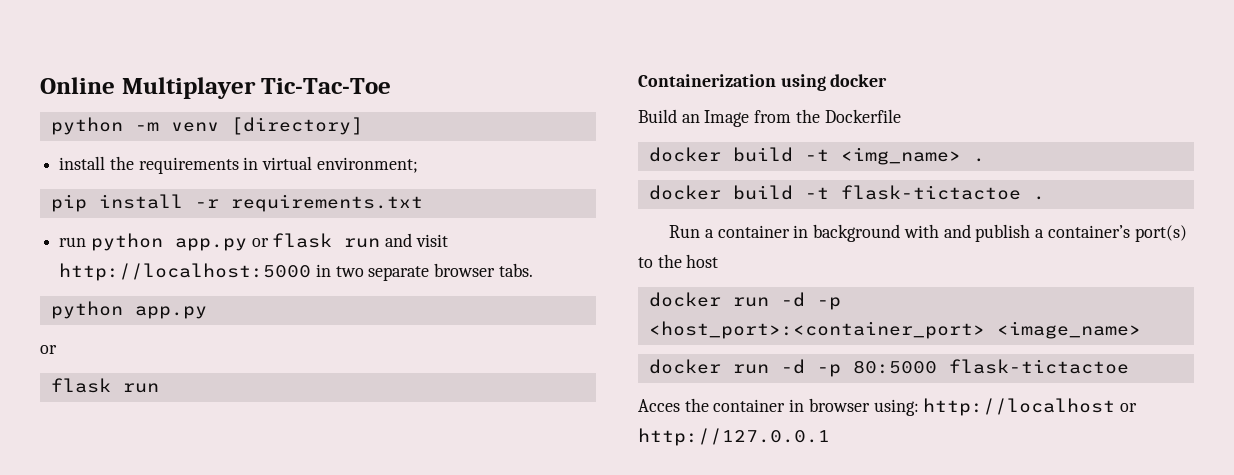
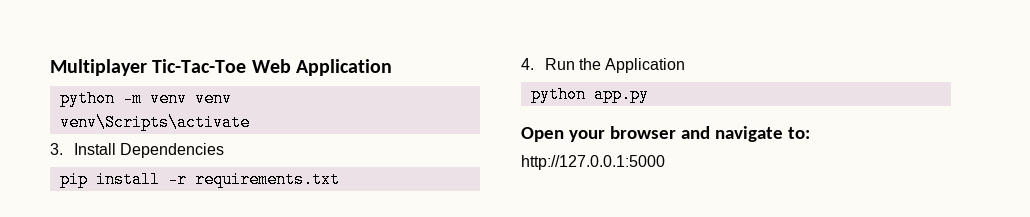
- Online Multiplayer Tic-Tac-Toe
+ Multiplayer Tic-Tac-Toe Web Application
- python -m venv [directory]
- install the requirements in virtual environment;
+ python -m venv venv
+ venv\Scripts\activate
+ 3. Install Dependencies
  pip install -r requirements.txt
- run python app.py or flask run and visit http://localhost:5000 in two separate browser tabs.
+ 4. Run the Application
  python app.py
- or
- flask run
- Containerization using docker
- Build an Image from the Dockerfile
- docker build -t <img_name> .
- docker build -t flask-tictactoe .
- Run a container in background with and publish a container’s port(s) to the host
- docker run -d -p <host_port>:<container_port> <image_name>
- docker run -d -p 80:5000 flask-tictactoe
- Acces the container in browser using: http://localhost or http://127.0.0.1
+ Open your browser and navigate to:
+ http://127.0.0.1:5000

